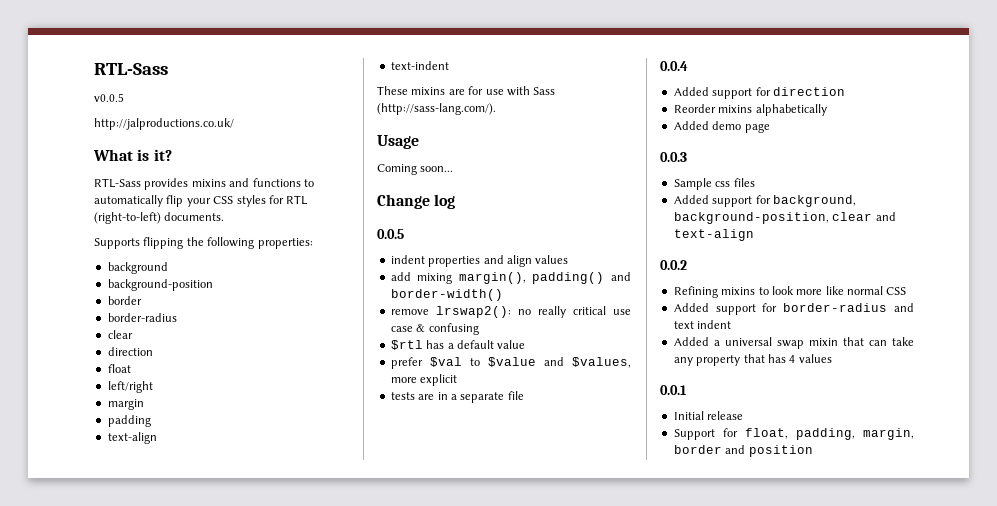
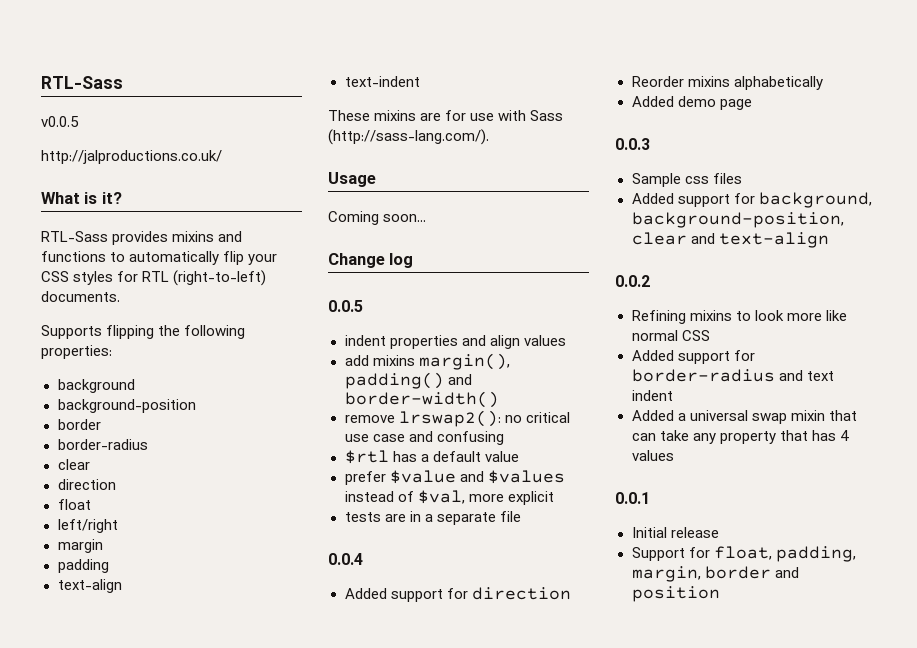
- add mixing margin(), padding() and border-width()
+ add mixins margin(), padding() and border-width()
- remove lrswap2(): no really critical use case & confusing
+ remove lrswap2(): no critical use case and confusing
- prefer $val to $value and $values, more explicit
+ prefer $value and $values instead of $val, more explicit

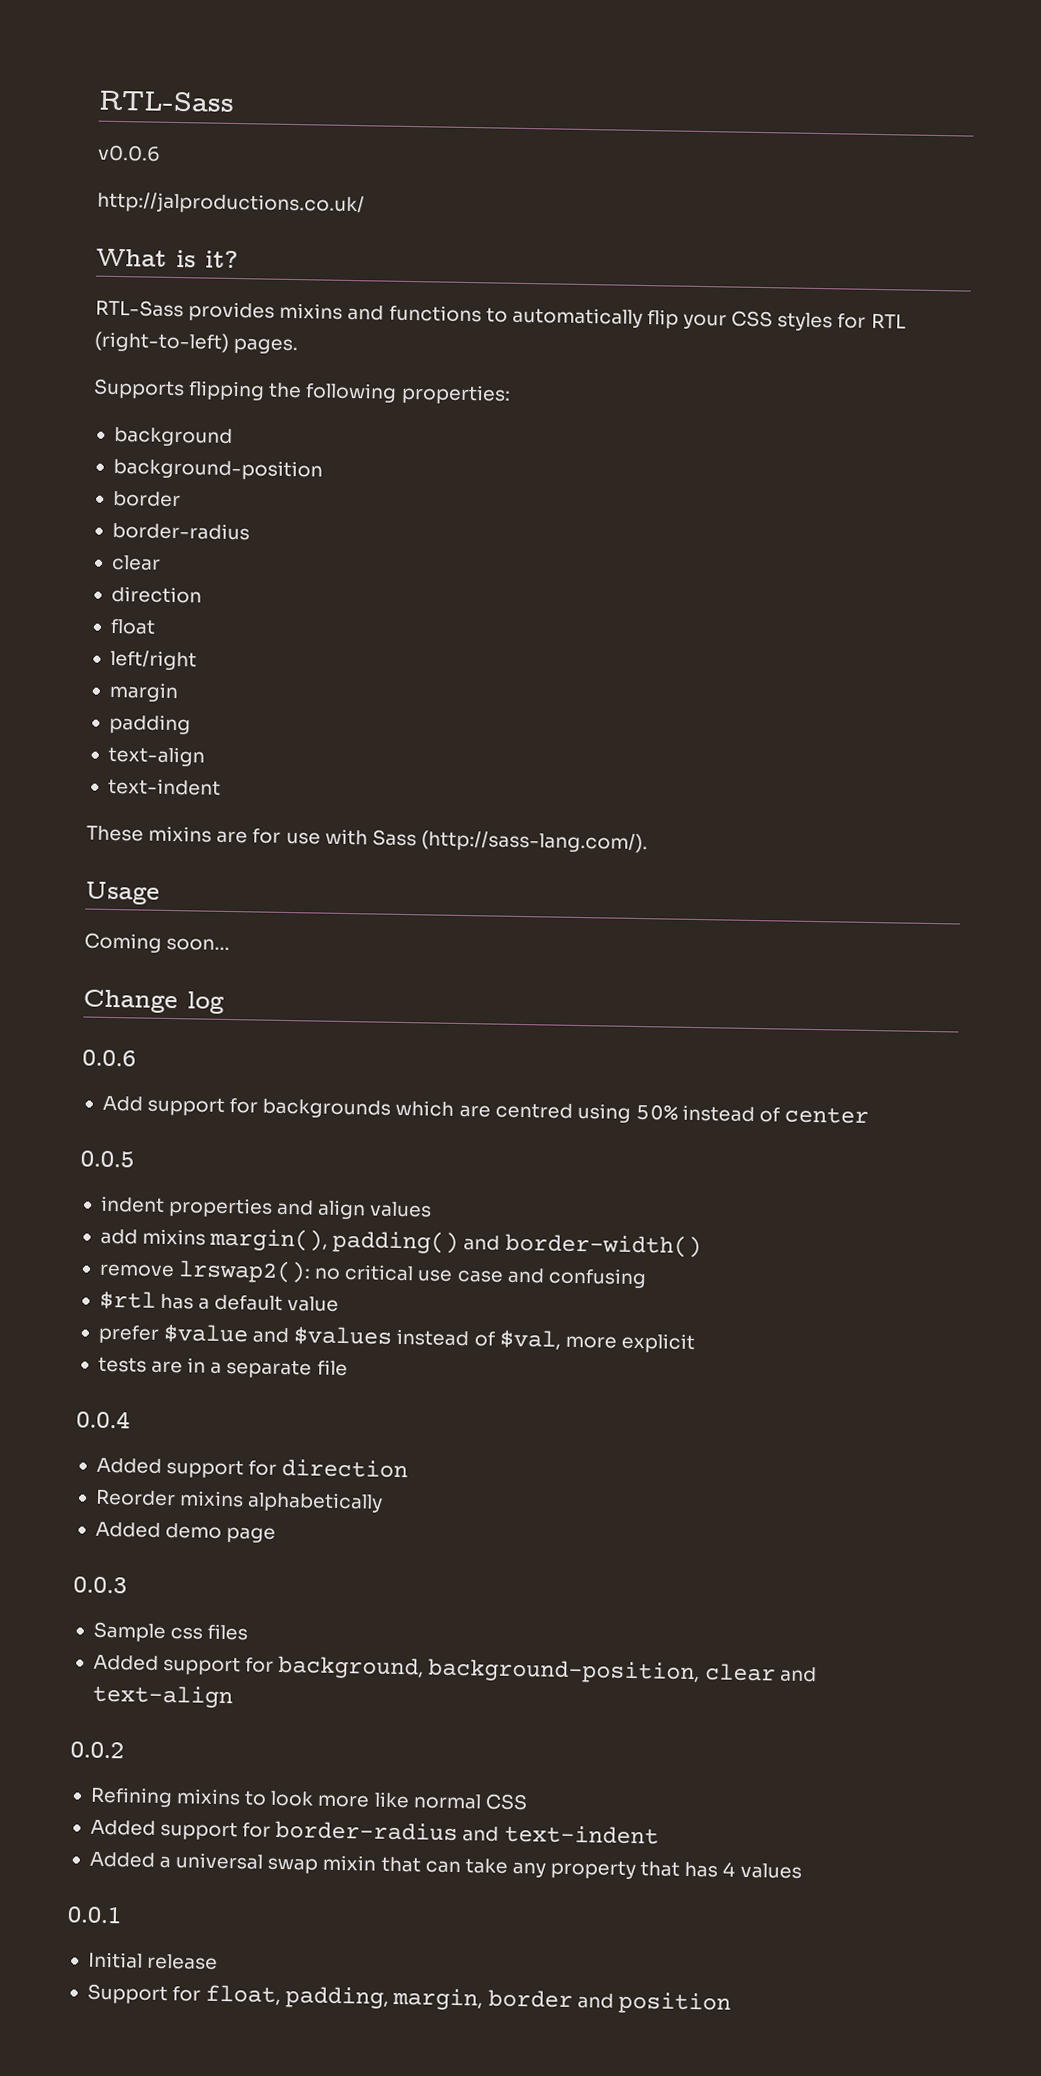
- v0.0.5
+ v0.0.6
- RTL-Sass provides mixins and functions to automatically flip your CSS styles for RTL (right-to-left) documents.
+ RTL-Sass provides mixins and functions to automatically flip your CSS styles for RTL (right-to-left) pages.
+ 0.0.6
+ Add support for backgrounds which are centred using 50% instead of center
- Added support for border-radius and text indent
+ Added support for border-radius and text-indent

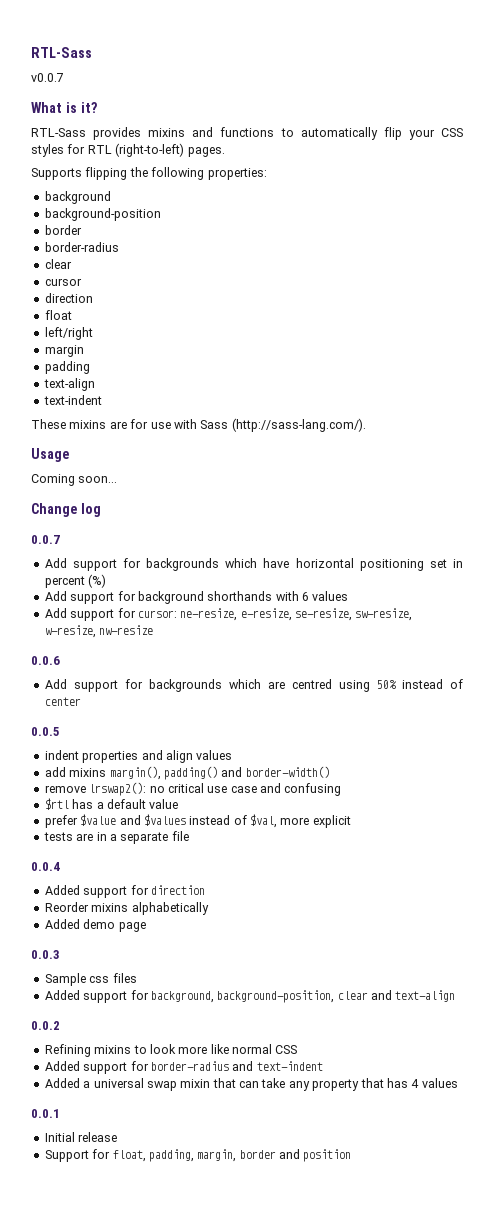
- v0.0.6
- http://jalproductions.co.uk/
+ v0.0.7
+ cursor
+ 0.0.7
+ Add support for backgrounds which have horizontal positioning set in percent (%)
+ Add support for background shorthands with 6 values
+ Add support for cursor: ne-resize, e-resize, se-resize, sw-resize, w-resize, nw-resize

